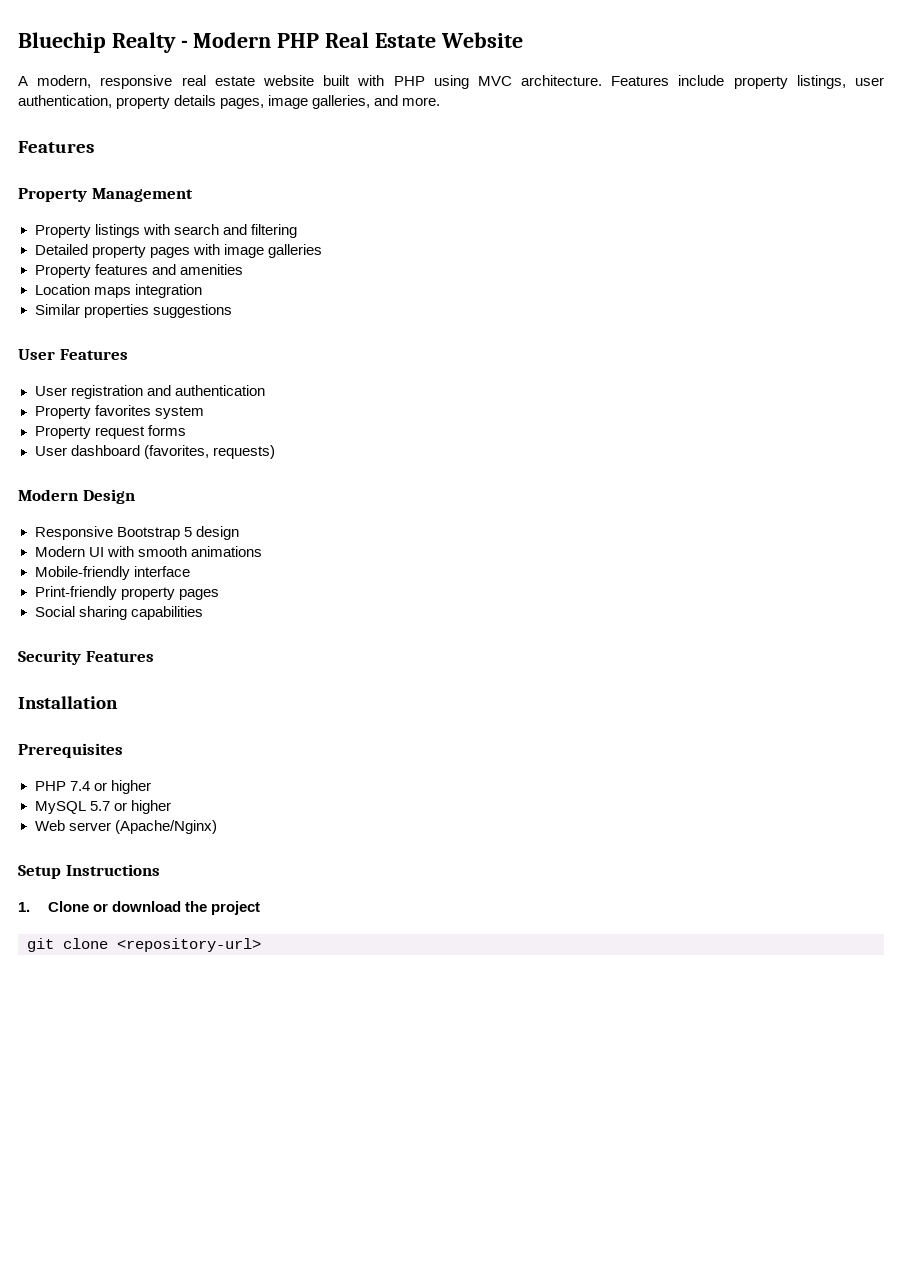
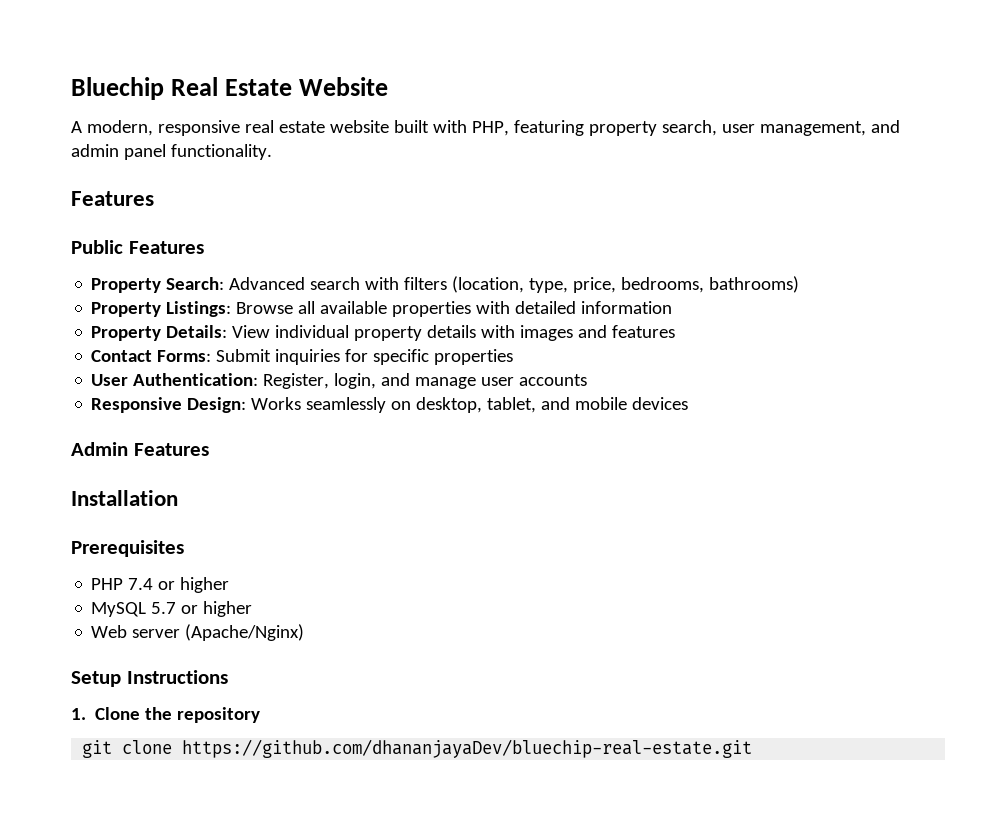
- Bluechip Realty - Modern PHP Real Estate Website
+ Bluechip Real Estate Website
- A modern, responsive real estate website built with PHP using MVC architecture. Features include property listings, user authentication, property details pages, image galleries, and more.
+ A modern, responsive real estate website built with PHP, featuring property search, user management, and admin panel functionality.
  Features
- Property Management
- Property listings with search and filtering
- Detailed property pages with image galleries
- Property features and amenities
- Location maps integration
- Similar properties suggestions
- User Features
- User registration and authentication
- Property favorites system
- Property request forms
- User dashboard (favorites, requests)
- Modern Design
- Responsive Bootstrap 5 design
- Modern UI with smooth animations
- Mobile-friendly interface
- Print-friendly property pages
- Social sharing capabilities
- Security Features
+ Public Features
+ Property Search: Advanced search with filters (location, type, price, bedrooms, bathrooms)
+ Property Listings: Browse all available properties with detailed information
+ Property Details: View individual property details with images and features
+ Contact Forms: Submit inquiries for specific properties
+ User Authentication: Register, login, and manage user accounts
+ Responsive Design: Works seamlessly on desktop, tablet, and mobile devices
+ Admin Features
- 1. Clone or download the project
+ 1. Clone the repository
- git clone <repository-url>
+ git clone https://github.com/dhananjayaDev/bluechip-real-estate.git

